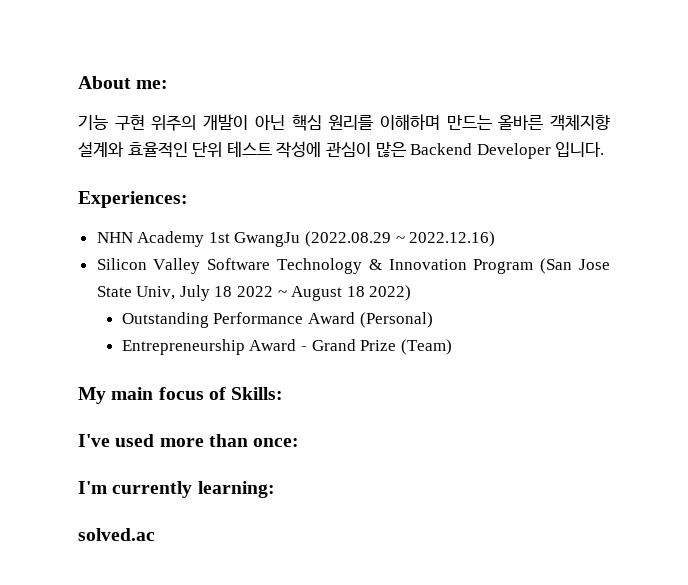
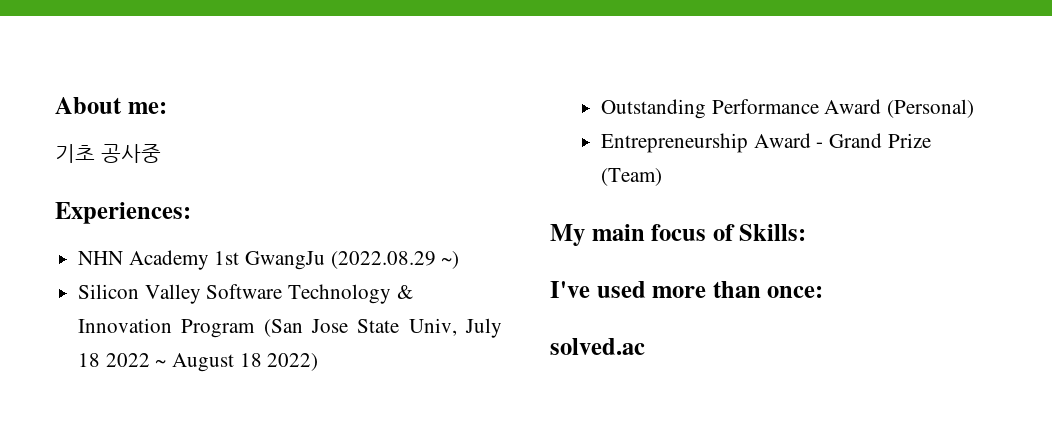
- 기능 구현 위주의 개발이 아닌 핵심 원리를 이해하며 만드는 올바른 객체지향 설계와 효율적인 단위 테스트 작성에 관심이 많은 Backend Developer 입니다.
+ 기초 공사중
- NHN Academy 1st GwangJu (2022.08.29 ~ 2022.12.16)
+ NHN Academy 1st GwangJu (2022.08.29 ~)
- I'm currently learning:

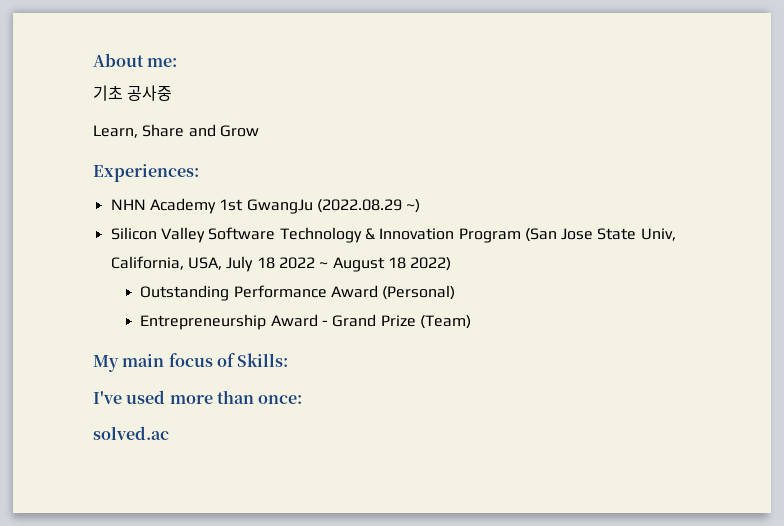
+ Learn, Share and Grow
- Silicon Valley Software Technology & Innovation Program (San Jose State Univ, July 18 2022 ~ August 18 2022)
+ Silicon Valley Software Technology & Innovation Program (San Jose State Univ, California, USA, July 18 2022 ~ August 18 2022)

